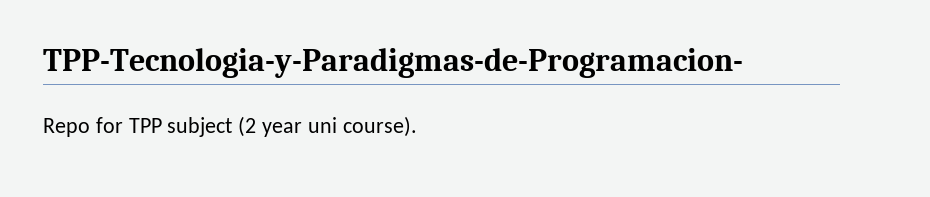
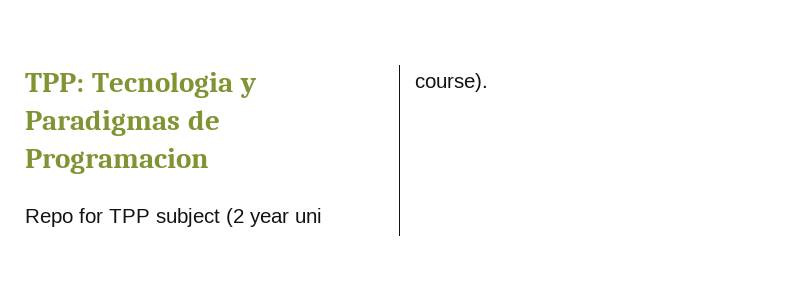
- TPP-Tecnologia-y-Paradigmas-de-Programacion-
+ TPP: Tecnologia y Paradigmas de Programacion

